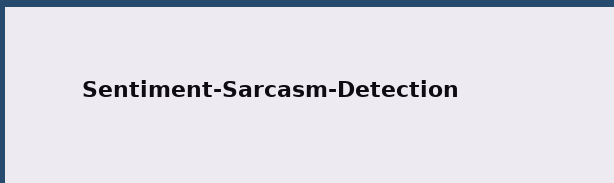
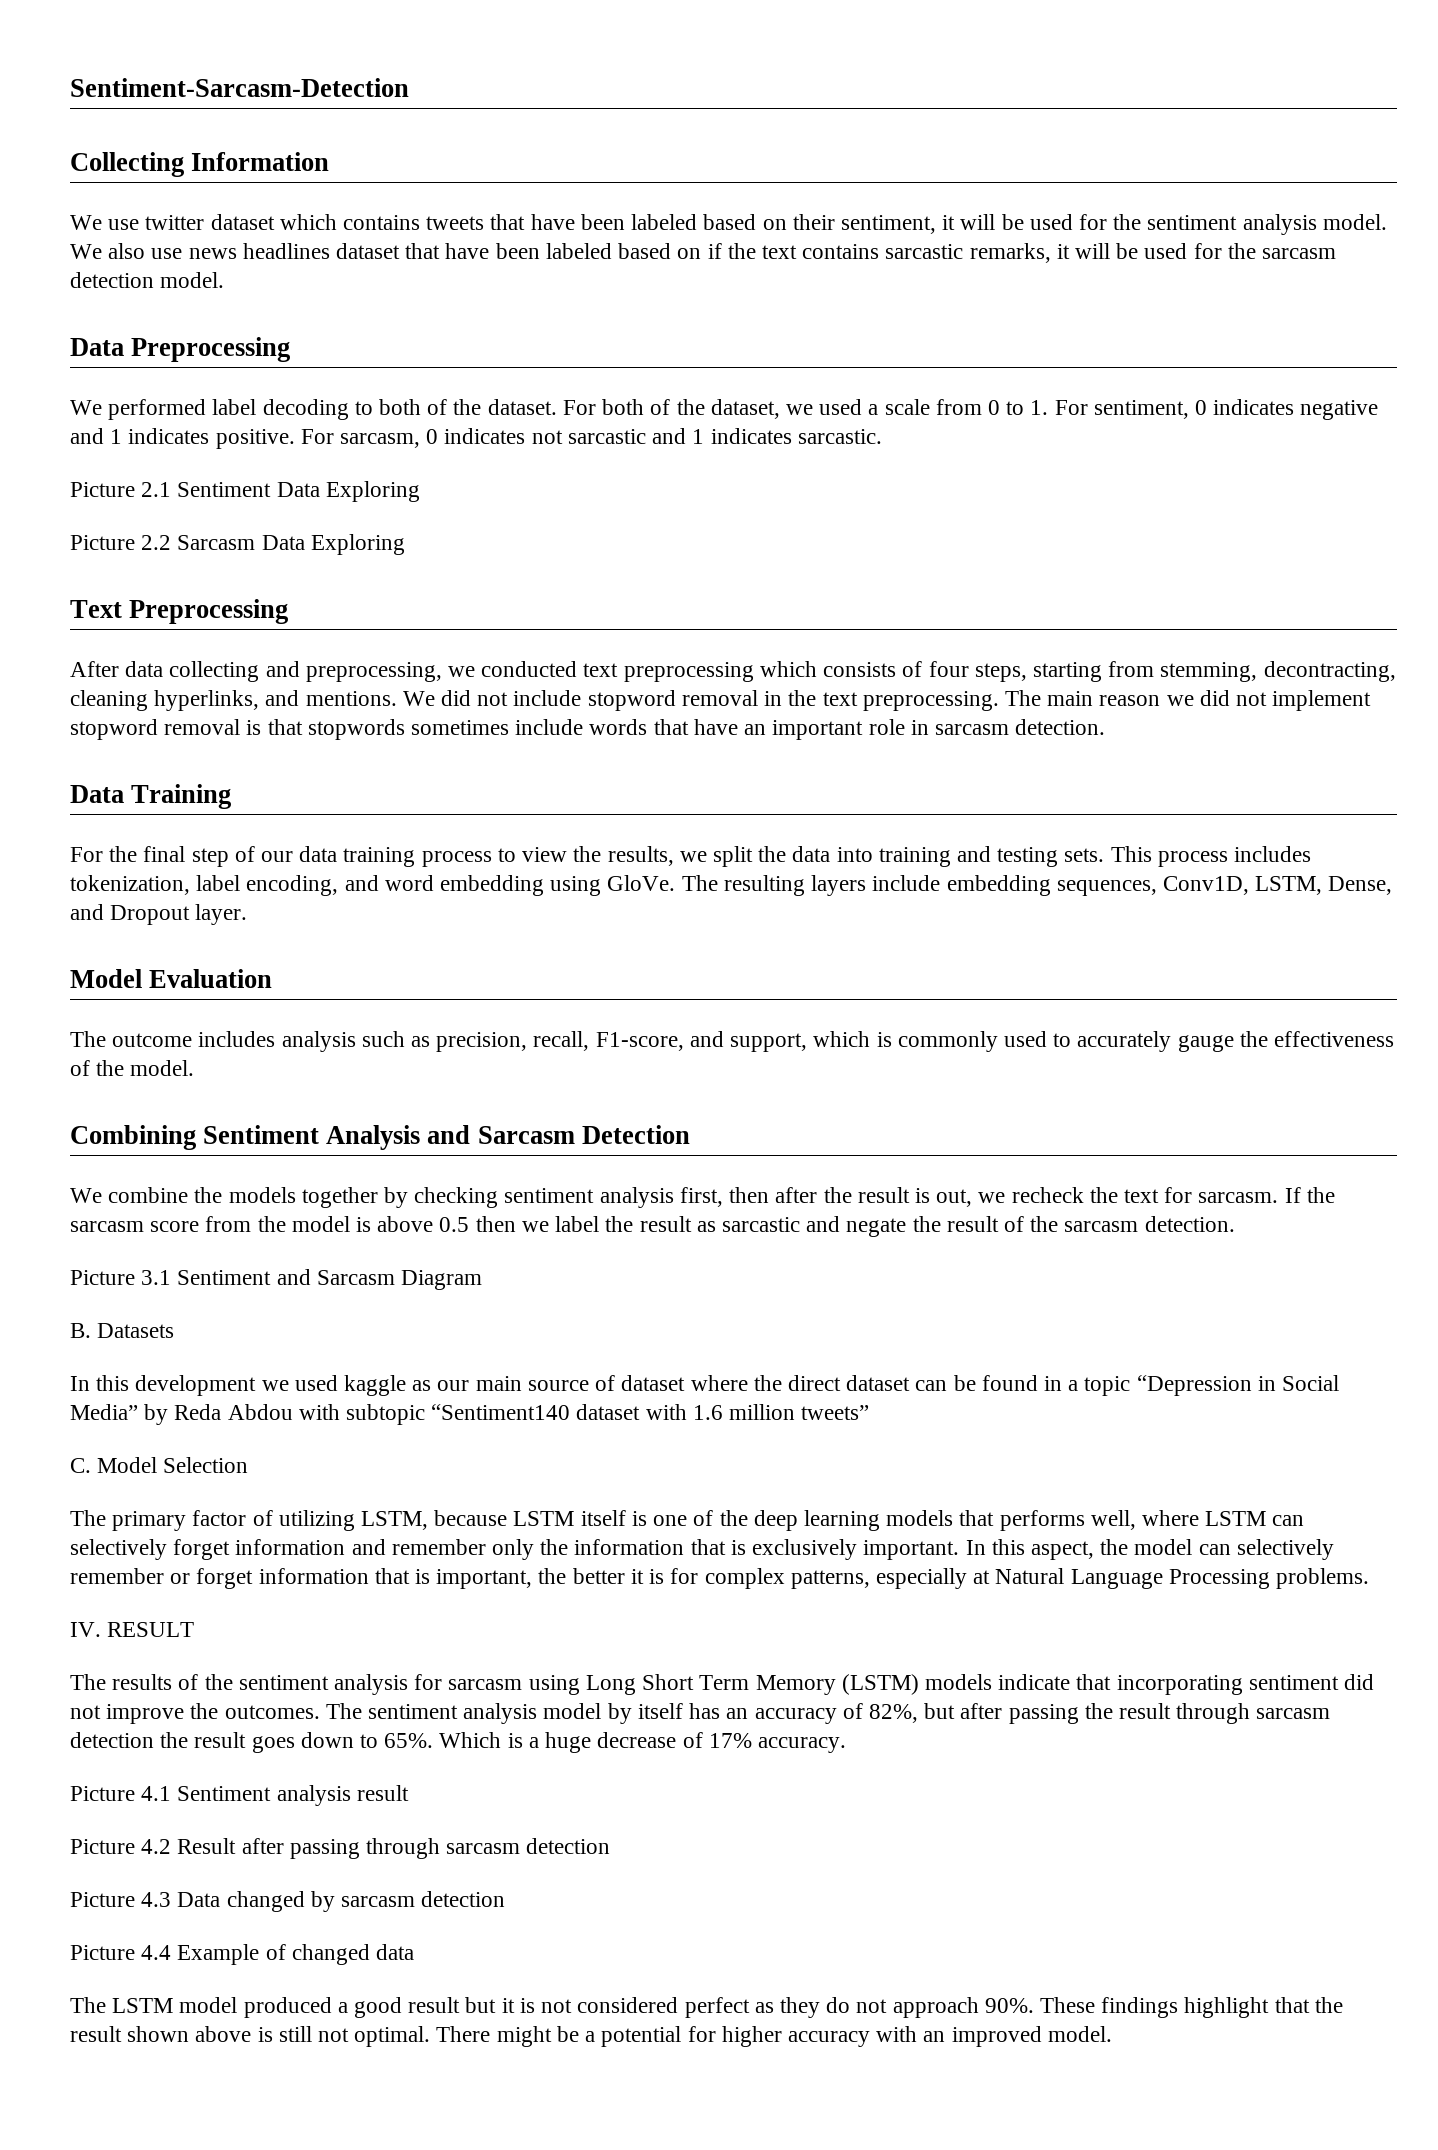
+ Collecting Information
+ We use twitter dataset which contains tweets that have been labeled based on their sentiment, it will be used for the sentiment analysis model. We also use news headlines dataset that have been labeled based on if the text contains sarcastic remarks, it will be used for the sarcasm detection model.
+ Data Preprocessing
+ We performed label decoding to both of the dataset. For both of the dataset, we used a scale from 0 to 1. For sentiment, 0 indicates negative and 1 indicates positive. For sarcasm, 0 indicates not sarcastic and 1 indicates sarcastic.
+ Picture 2.1 Sentiment Data Exploring
+ Picture 2.2 Sarcasm Data Exploring
+ Text Preprocessing
+ After data collecting and preprocessing, we conducted text preprocessing which consists of four steps, starting from stemming, decontracting, cleaning hyperlinks, and mentions. We did not include stopword removal in the text preprocessing. The main reason we did not implement stopword removal is that stopwords sometimes include words that have an important role in sarcasm detection.
+ Data Training
+ For the final step of our data training process to view the results, we split the data into training and testing sets. This process includes tokenization, label encoding, and word embedding using GloVe. The resulting layers include embedding sequences, Conv1D, LSTM, Dense, and Dropout layer.
+ Model Evaluation
+ The outcome includes analysis such as precision, recall, F1-score, and support, which is commonly used to accurately gauge the effectiveness of the model.
+ Combining Sentiment Analysis and Sarcasm Detection
+ We combine the models together by checking sentiment analysis first, then after the result is out, we recheck the text for sarcasm. If the sarcasm score from the model is above 0.5 then we label the result as sarcastic and negate the result of the sarcasm detection.
+ Picture 3.1 Sentiment and Sarcasm Diagram
+ B. Datasets
+ In this development we used kaggle as our main source of dataset where the direct dataset can be found in a topic “Depression in Social Media” by Reda Abdou with subtopic “Sentiment140 dataset with 1.6 million tweets”
+ C. Model Selection
+ The primary factor of utilizing LSTM, because LSTM itself is one of the deep learning models that performs well, where LSTM can selectively forget information and remember only the information that is exclusively important. In this aspect, the model can selectively remember or forget information that is important, the better it is for complex patterns, especially at Natural Language Processing problems.
+ IV. RESULT
+ The results of the sentiment analysis for sarcasm using Long Short Term Memory (LSTM) models indicate that incorporating sentiment did not improve the outcomes. The sentiment analysis model by itself has an accuracy of 82%, but after passing the result through sarcasm detection the result goes down to 65%. Which is a huge decrease of 17% accuracy.
+ Picture 4.1 Sentiment analysis result
+ Picture 4.2 Result after passing through sarcasm detection
+ Picture 4.3 Data changed by sarcasm detection
+ Picture 4.4 Example of changed data
+ The LSTM model produced a good result but it is not considered perfect as they do not approach 90%. These findings highlight that the result shown above is still not optimal. There might be a potential for higher accuracy with an improved model.

